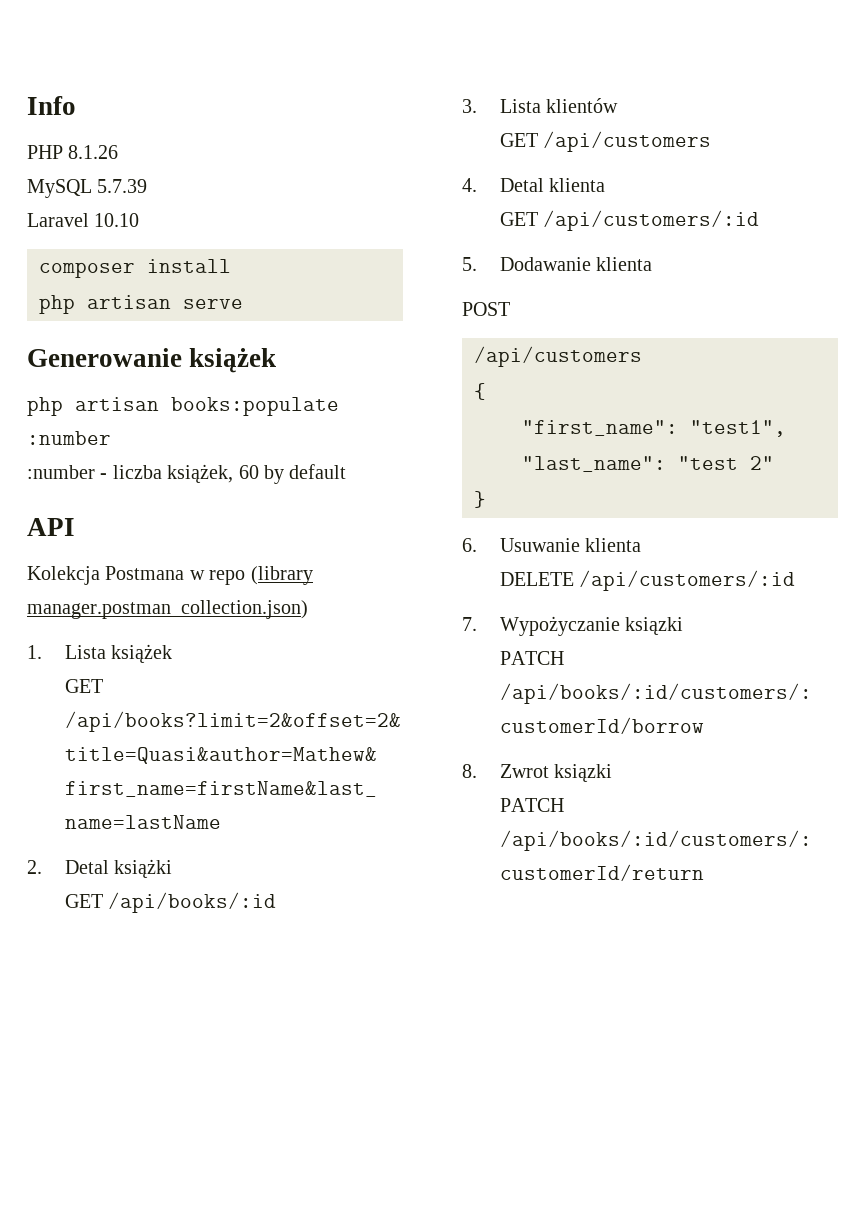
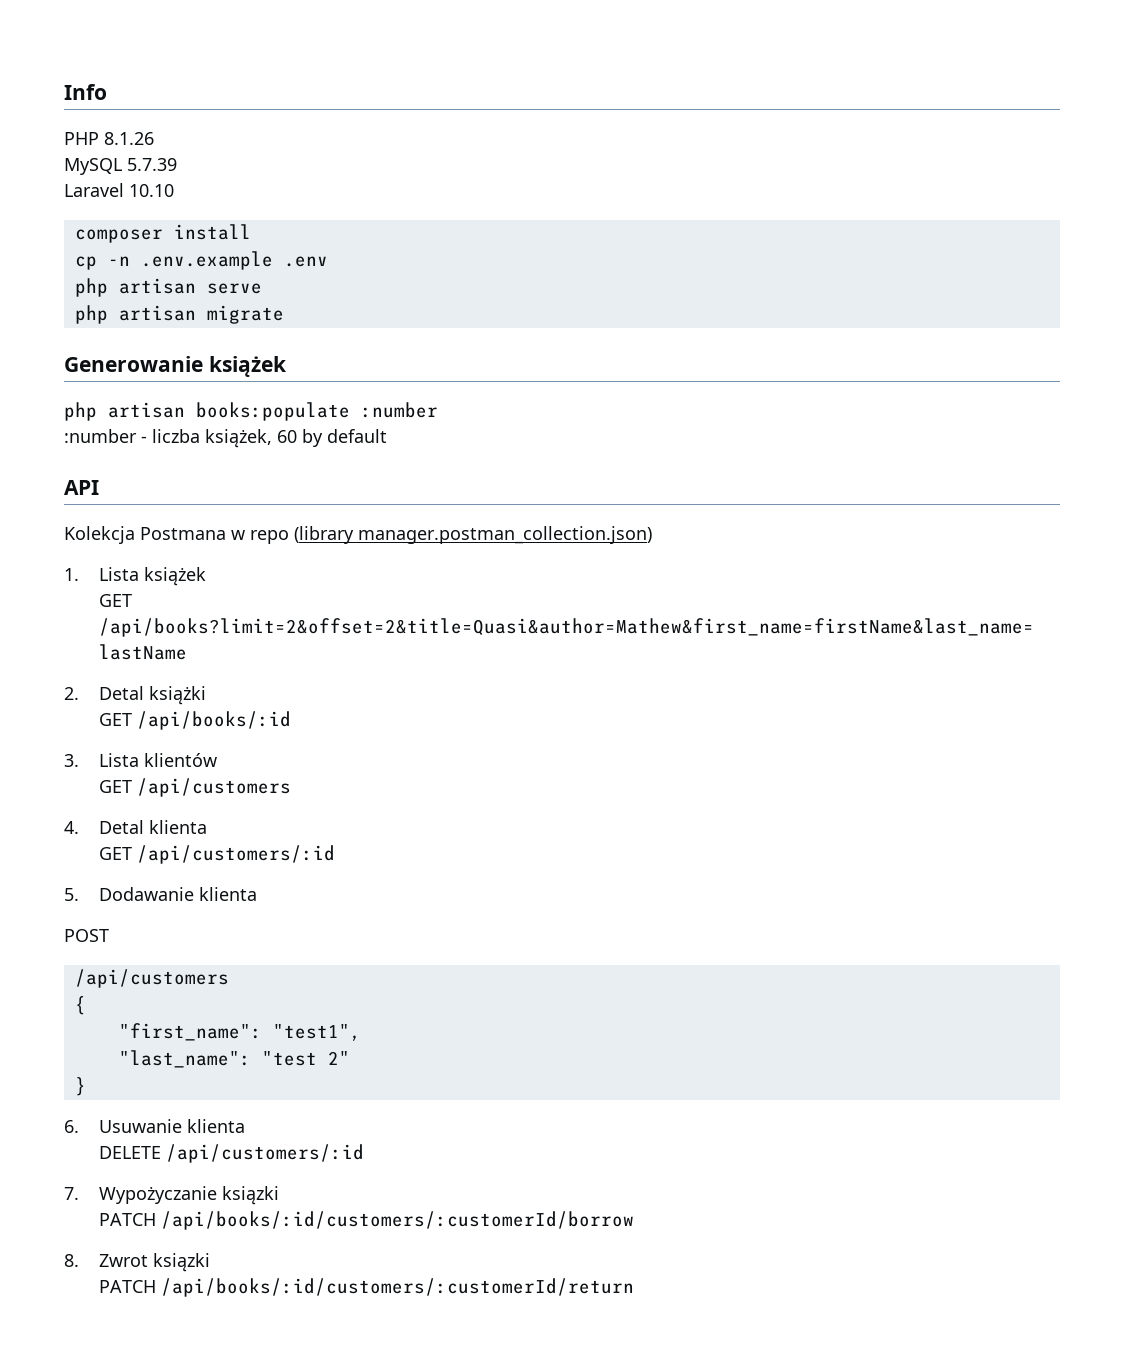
+ cp -n .env.example .env
+ php artisan migrate

